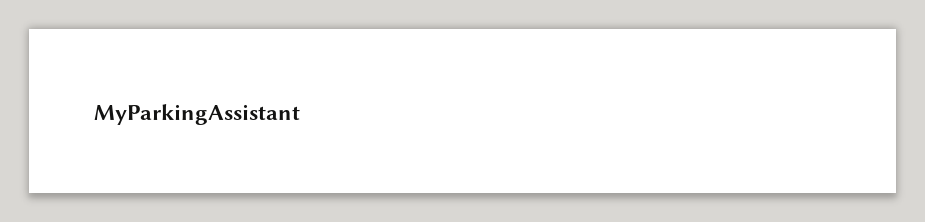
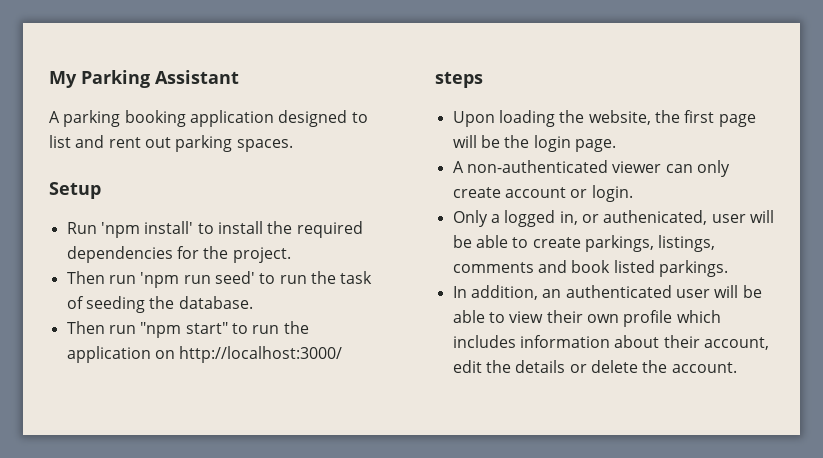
- MyParkingAssistant
+ My Parking Assistant
+ A parking booking application designed to list and rent out parking spaces.
+ Setup
+ Run 'npm install' to install the required dependencies for the project.
+ Then run 'npm run seed' to run the task of seeding the database.
+ Then run "npm start" to run the application on http://localhost:3000/
+ steps
+ Upon loading the website, the first page will be the login page.
+ A non-authenticated viewer can only create account or login.
+ Only a logged in, or authenicated, user will be able to create parkings, listings, comments and book listed parkings.
+ In addition, an authenticated user will be able to view their own profile which includes information about their account, edit the details or delete the account.

